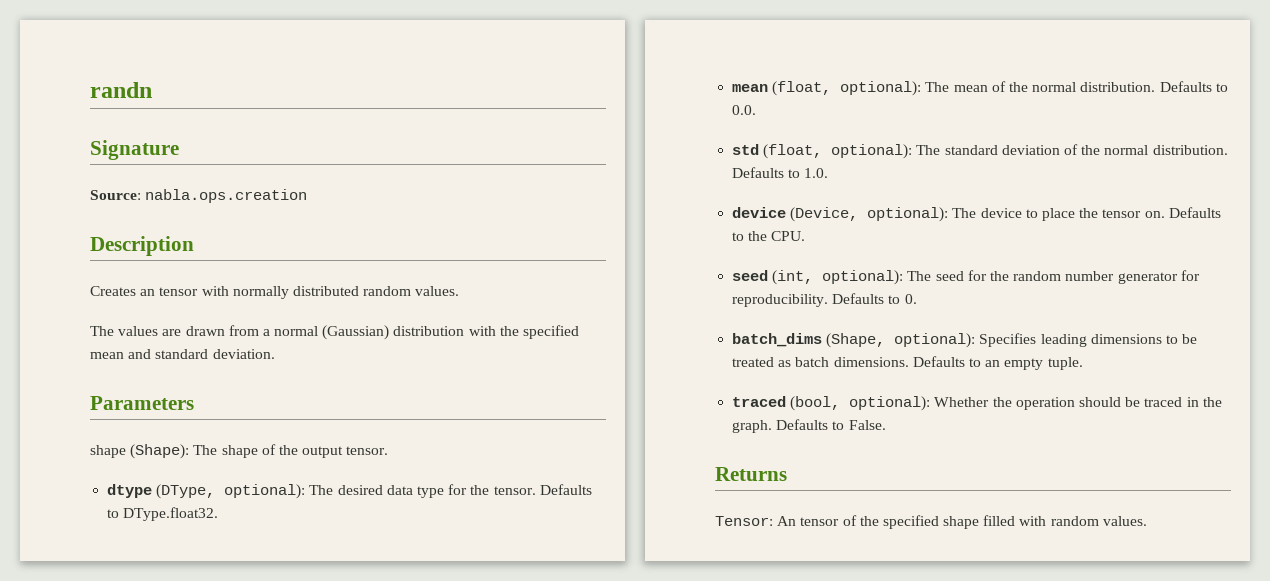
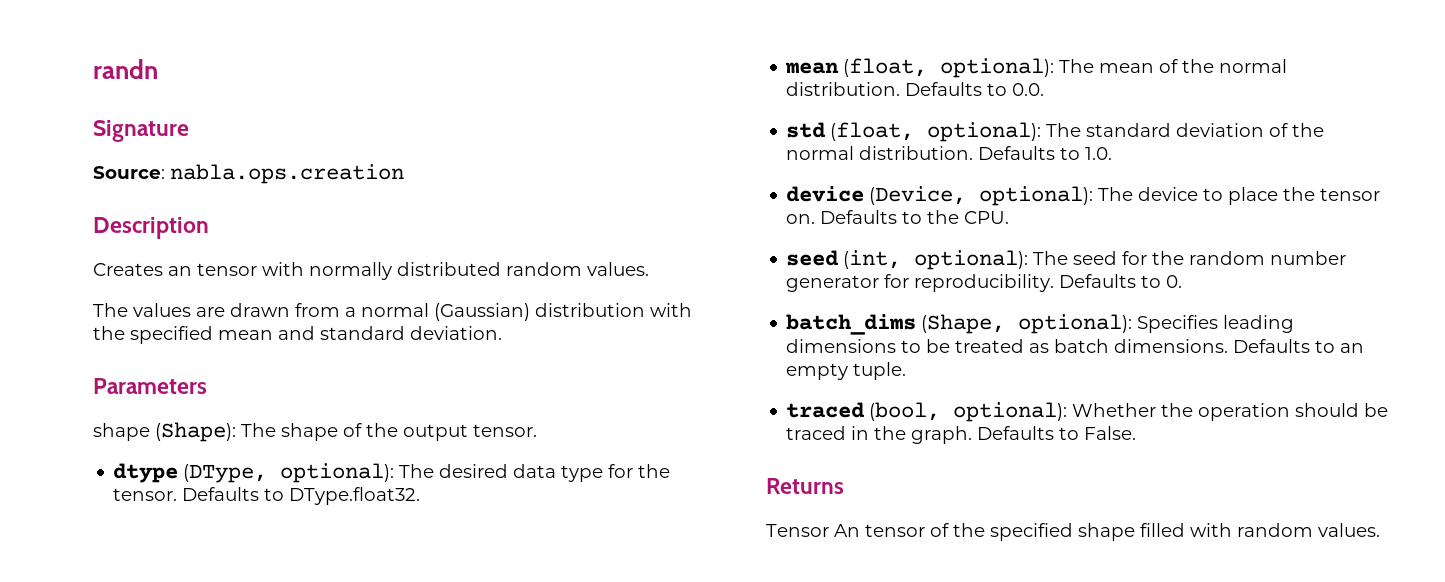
- Tensor: An tensor of the specified shape filled with random values.
+ Tensor An tensor of the specified shape filled with random values.

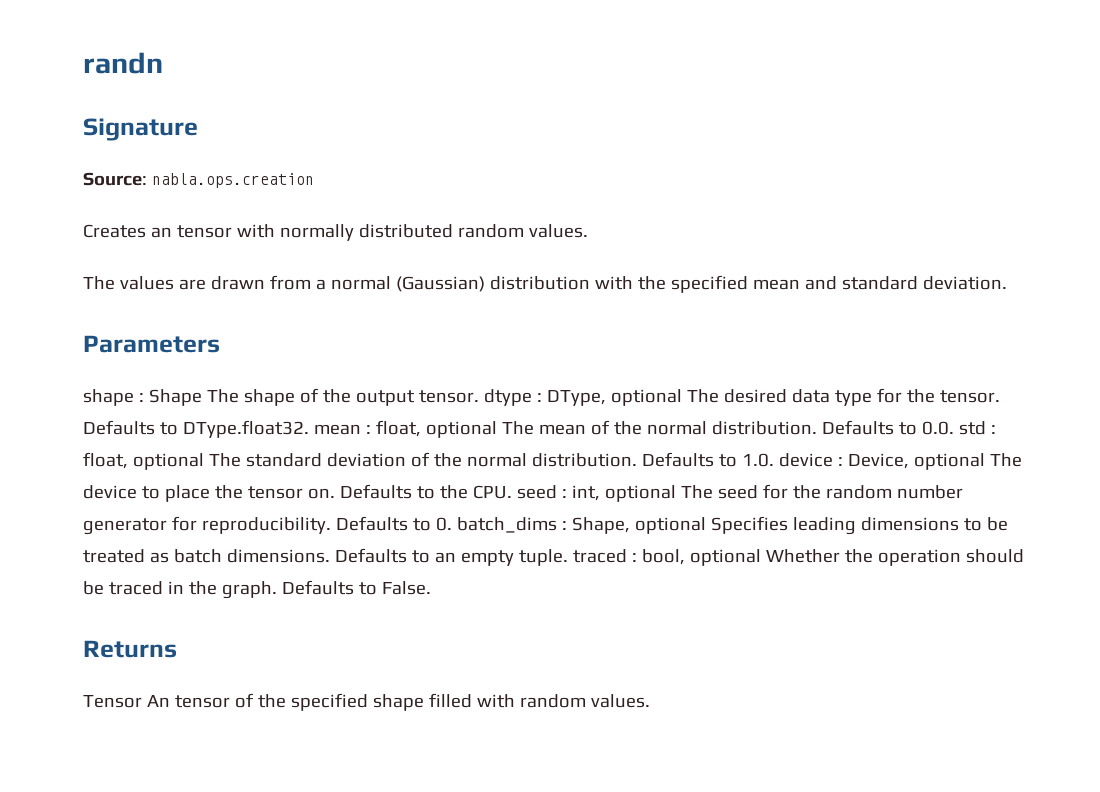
- Description
- shape (Shape): The shape of the output tensor.
- dtype (DType, optional): The desired data type for the tensor.
+ shape : Shape The shape of the output tensor. dtype : DType, optional The desired data type for the tensor.
- Defaults to DType.float32.
- mean (float, optional): The mean of the normal distribution.
+ Defaults to DType.float32. mean : float, optional The mean of the normal distribution.
- Defaults to 0.0.
- std (float, optional): The standard deviation of the normal distribution.
+ Defaults to 0.0. std : float, optional The standard deviation of the normal distribution.
- Defaults to 1.0.
- device (Device, optional): The device to place the tensor on.
+ Defaults to 1.0. device : Device, optional The device to place the tensor on.
- Defaults to the CPU.
- seed (int, optional): The seed for the random number generator for reproducibility.
+ Defaults to the CPU. seed : int, optional The seed for the random number generator for reproducibility.
- Defaults to 0.
- batch_dims (Shape, optional): Specifies leading dimensions to be treated as batch dimensions.
+ Defaults to 0. batch_dims : Shape, optional Specifies leading dimensions to be treated as batch dimensions.
- Defaults to an empty tuple.
- traced (bool, optional): Whether the operation should be traced in the graph.
+ Defaults to an empty tuple. traced : bool, optional Whether the operation should be traced in the graph.

